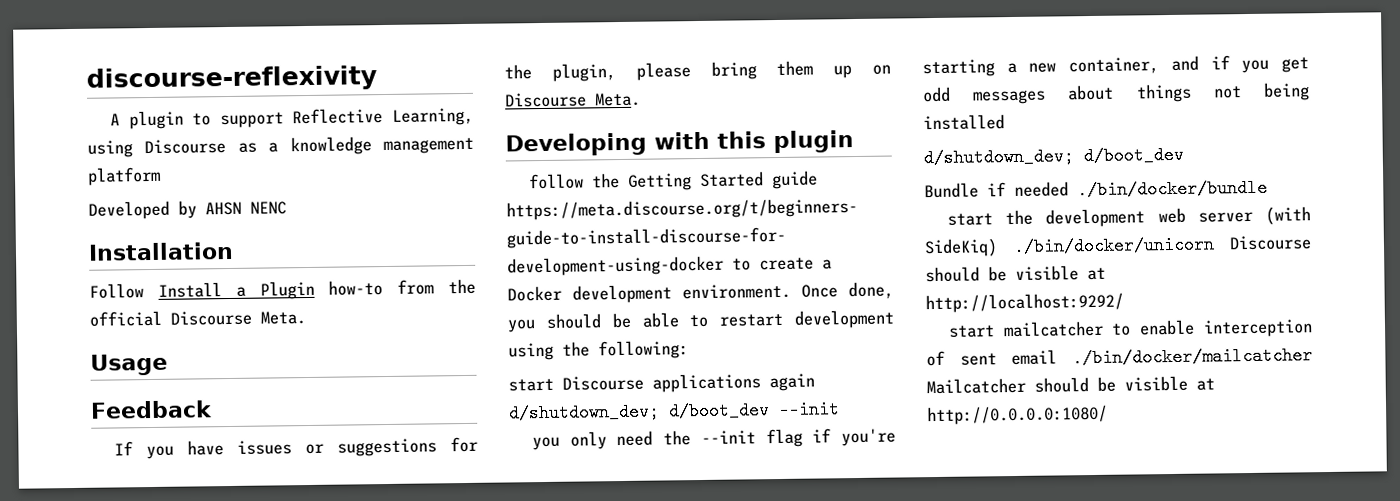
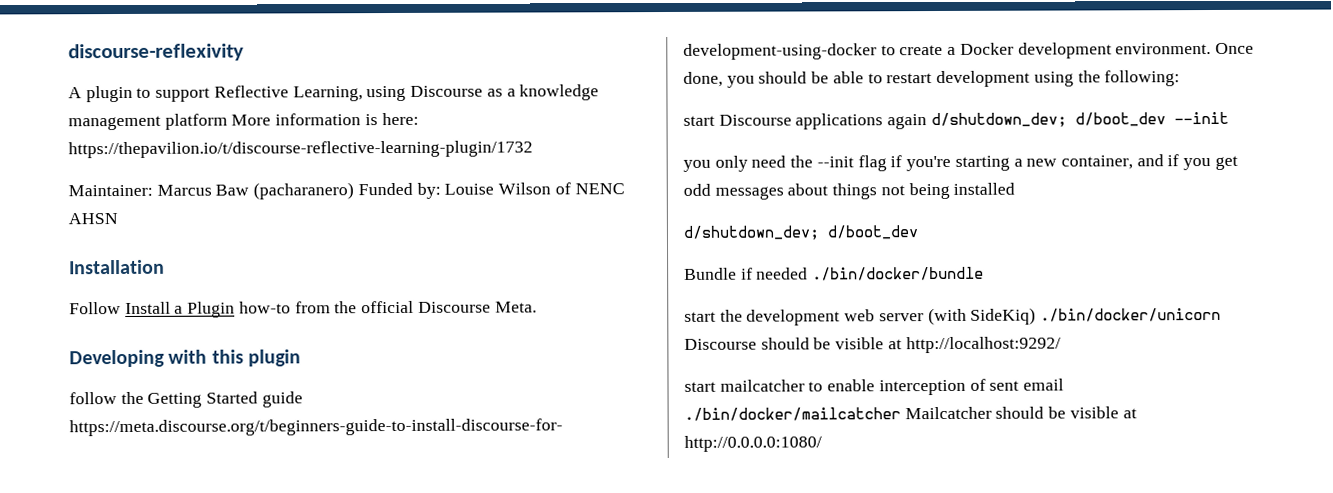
- A plugin to support Reflective Learning, using Discourse as a knowledge management platform
- Developed by AHSN NENC
+ A plugin to support Reflective Learning, using Discourse as a knowledge management platform More information is here: https://thepavilion.io/t/discourse-reflective-learning-plugin/1732
+ Maintainer: Marcus Baw (pacharanero) Funded by: Louise Wilson of NENC AHSN
- Usage
- Feedback
- If you have issues or suggestions for the plugin, please bring them up on Discourse Meta.

